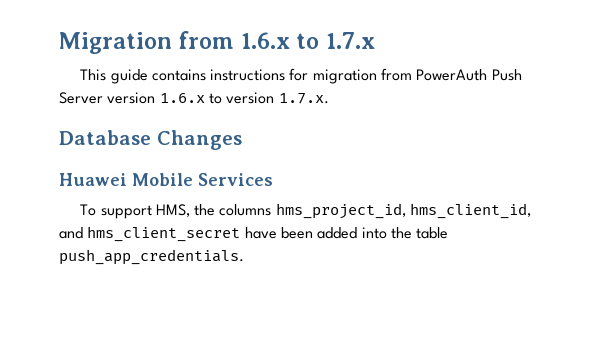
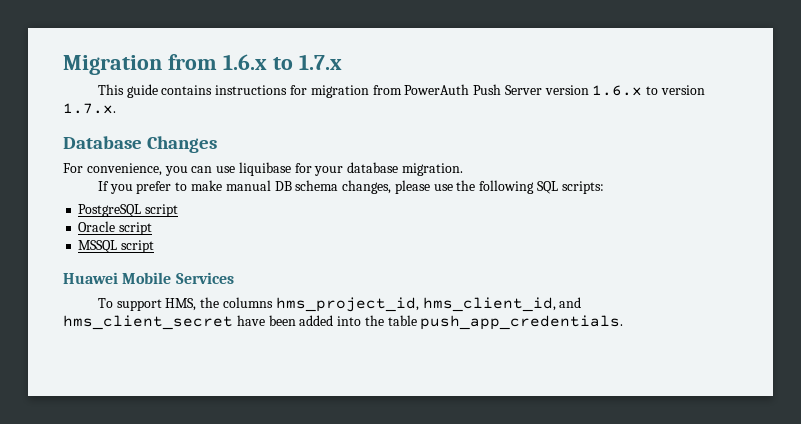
+ For convenience, you can use liquibase for your database migration.
+ If you prefer to make manual DB schema changes, please use the following SQL scripts:
+ PostgreSQL script
+ Oracle script
+ MSSQL script

